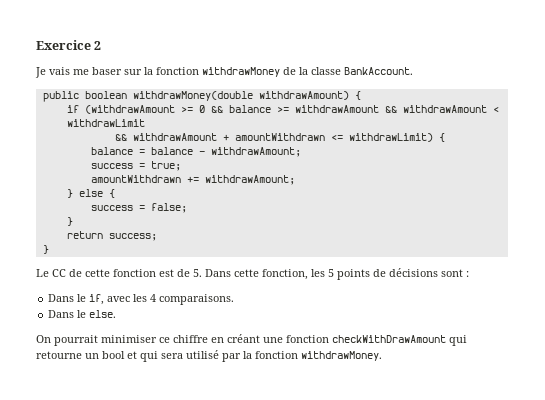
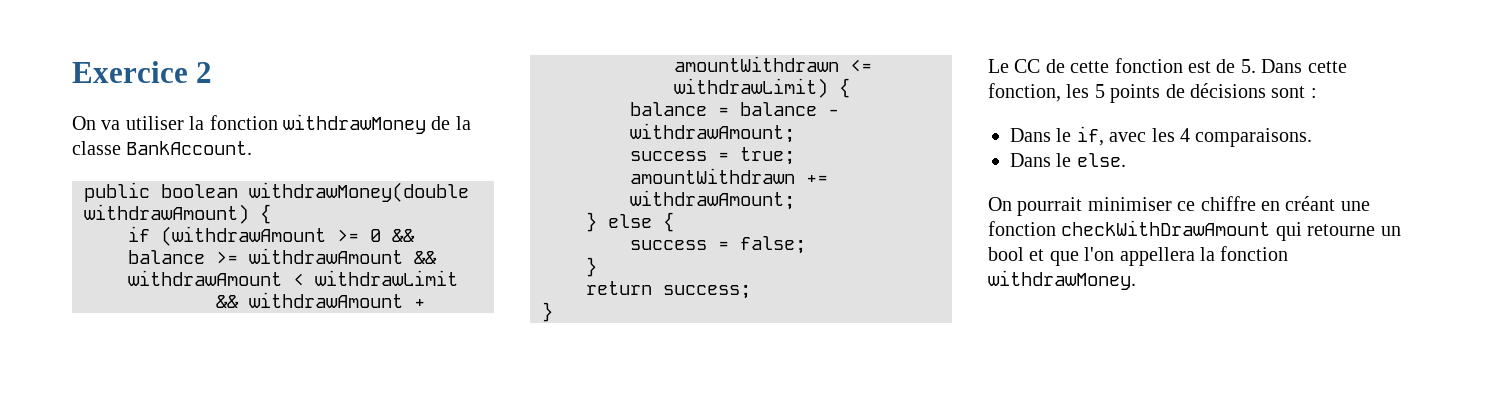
- Je vais me baser sur la fonction withdrawMoney de la classe BankAccount.
+ On va utiliser la fonction withdrawMoney de la classe BankAccount.
- On pourrait minimiser ce chiffre en créant une fonction checkWithDrawAmount qui retourne un bool et qui sera utilisé par la fonction withdrawMoney.
+ On pourrait minimiser ce chiffre en créant une fonction checkWithDrawAmount qui retourne un bool et que l'on appellera la fonction withdrawMoney.

